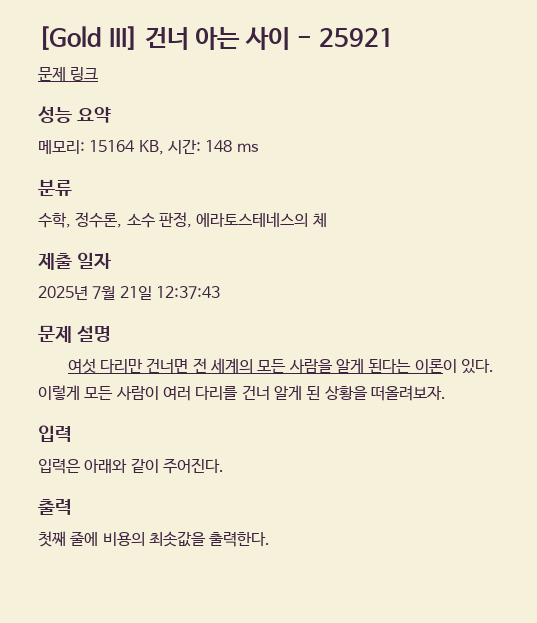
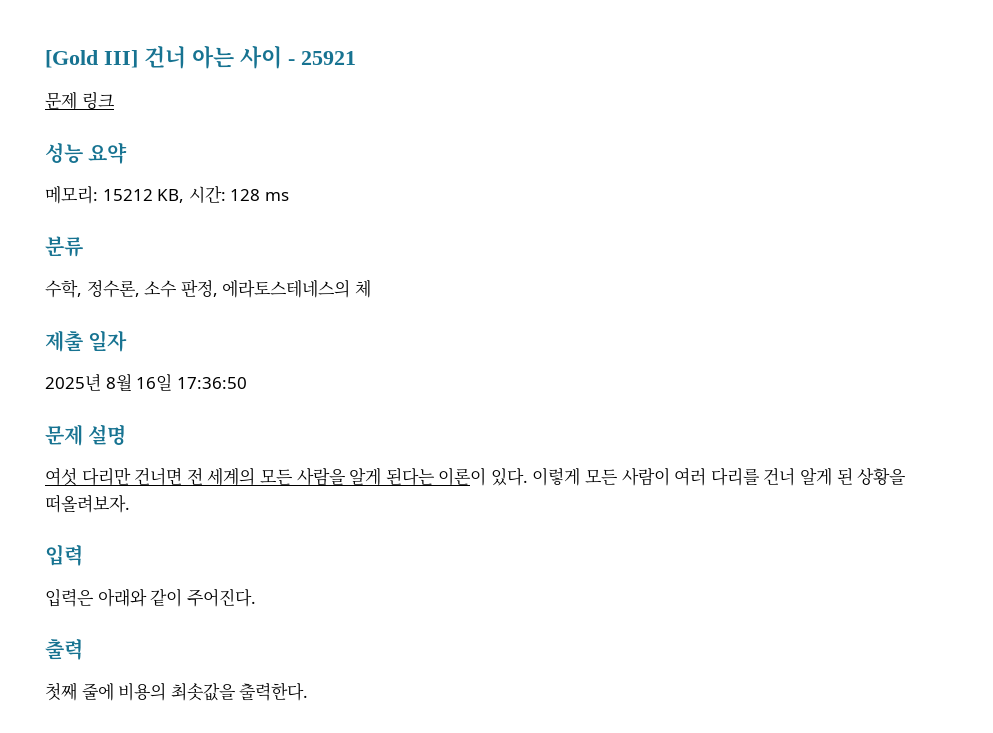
- 메모리: 15164 KB, 시간: 148 ms
+ 메모리: 15212 KB, 시간: 128 ms
- 2025년 7월 21일 12:37:43
+ 2025년 8월 16일 17:36:50

